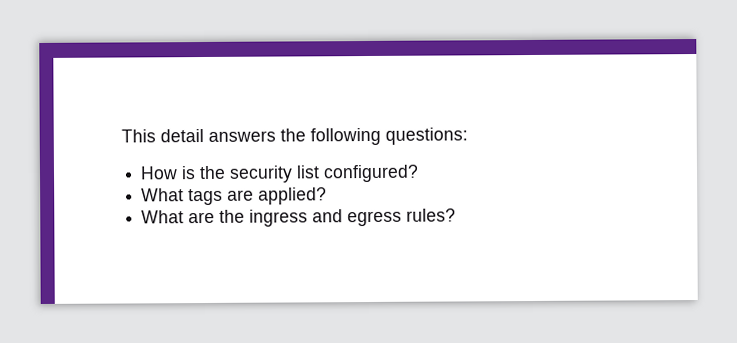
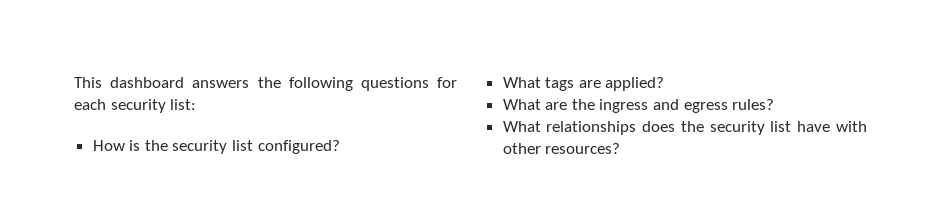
- This detail answers the following questions:
+ This dashboard answers the following questions for each security list:
+ What relationships does the security list have with other resources?

